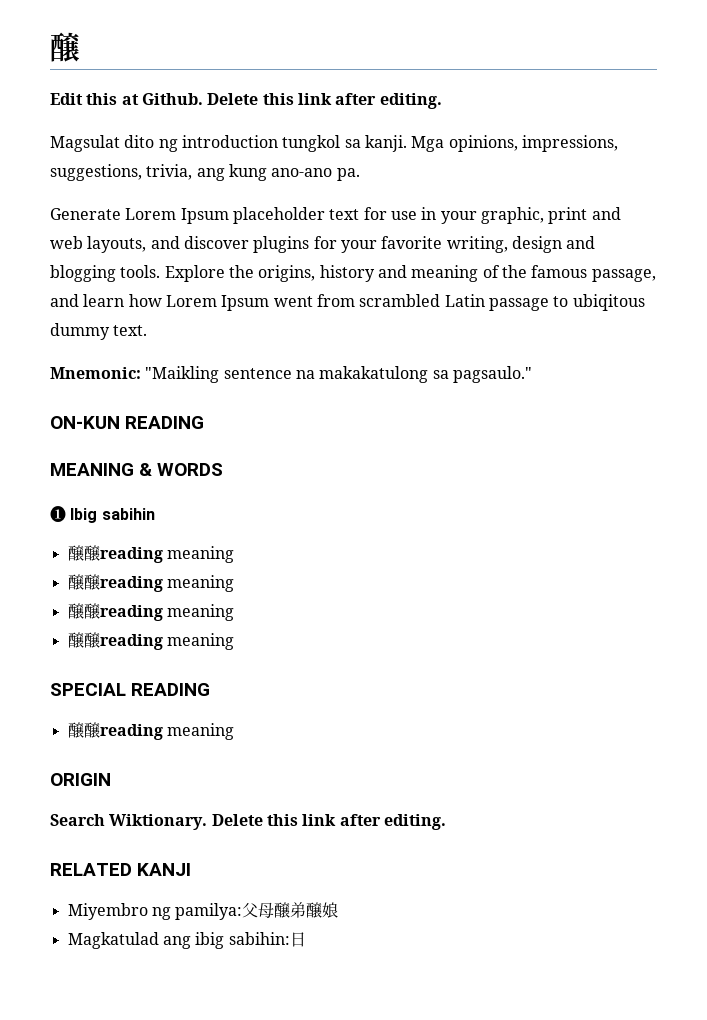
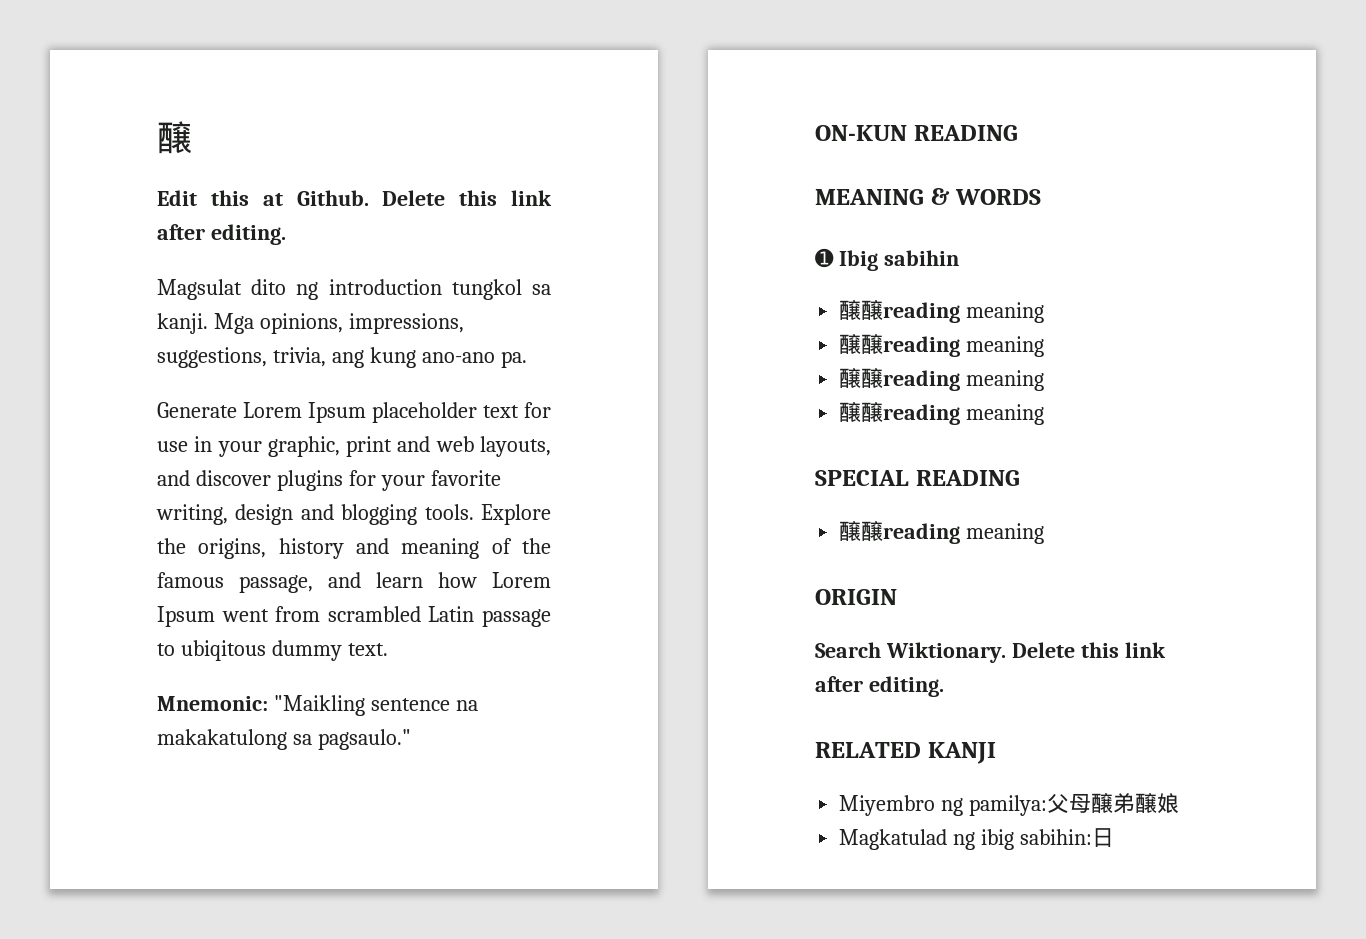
- Magkatulad ang ibig sabihin:日
+ Magkatulad ng ibig sabihin:日

